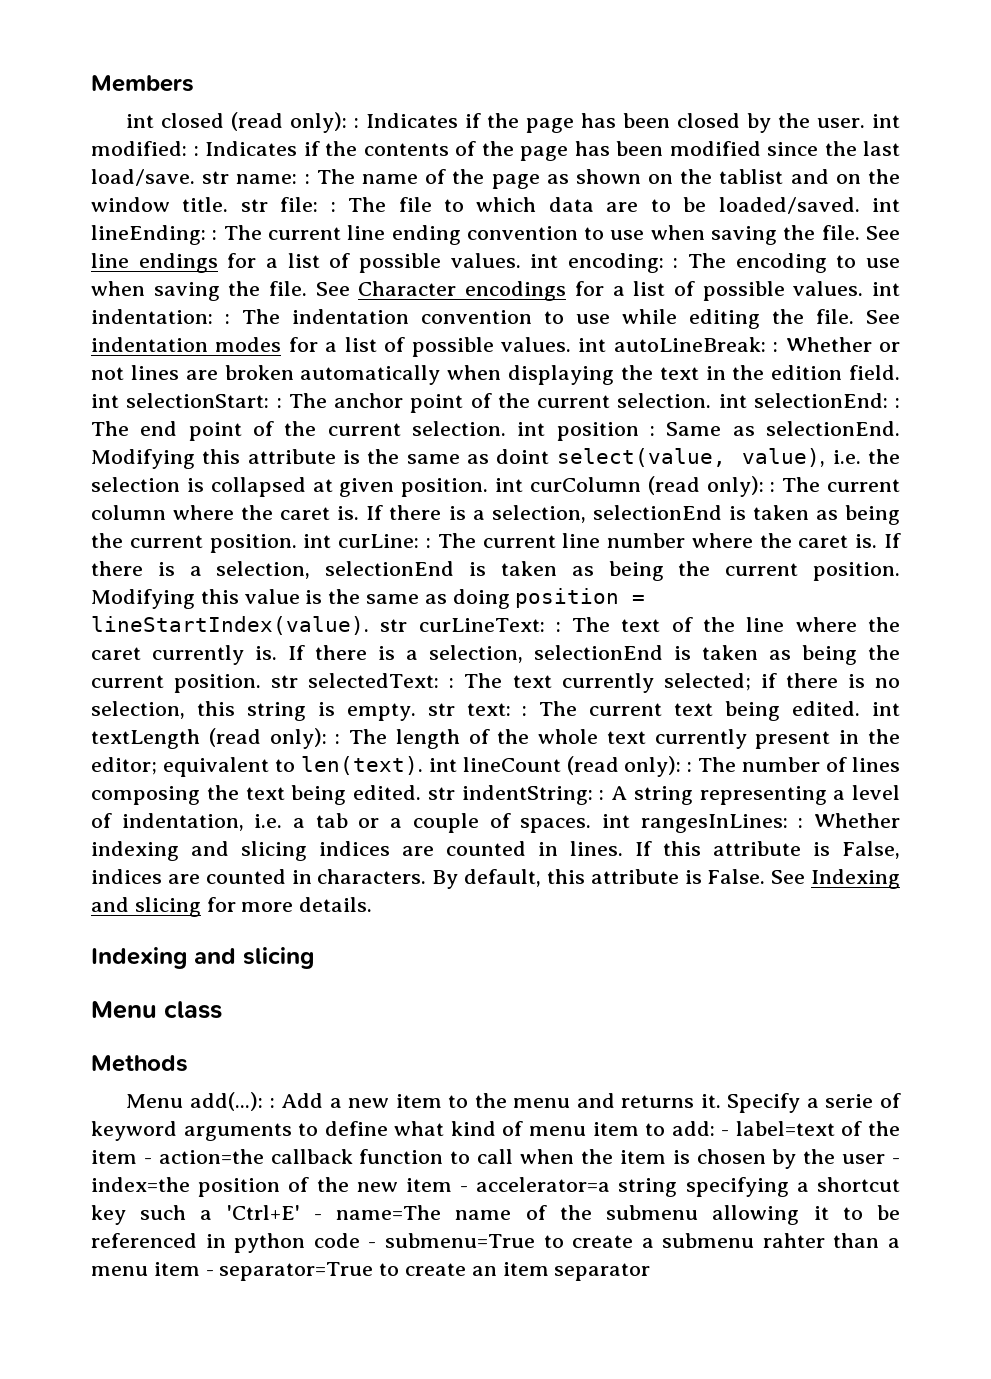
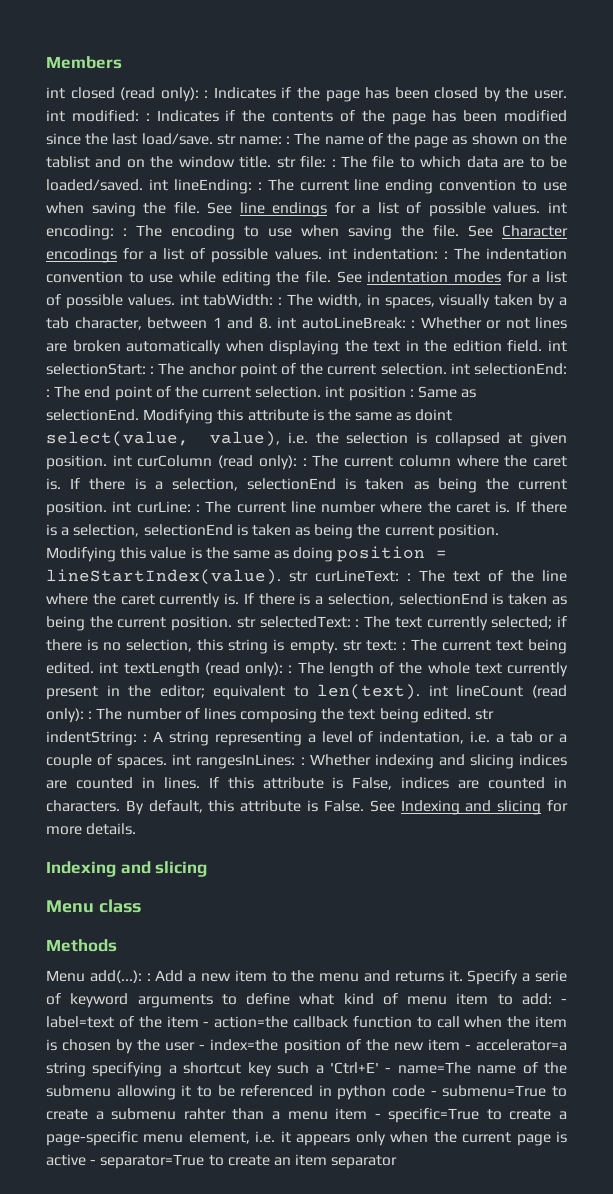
- See indentation modes for a list of possible values. int autoLineBreak: : Whether or not lines are broken automatically when displaying the text in the edition field. int selectionStart: : The anchor point of the current selection. int selectionEnd: : The end point of the current selection. int position : Same as selectionEnd.
+ See indentation modes for a list of possible values. int tabWidth: : The width, in spaces, visually taken by a tab character, between 1 and 8. int autoLineBreak: : Whether or not lines are broken automatically when displaying the text in the edition field. int selectionStart: : The anchor point of the current selection. int selectionEnd: : The end point of the current selection. int position : Same as selectionEnd.
- - label=text of the item - action=the callback function to call when the item is chosen by the user - index=the position of the new item - accelerator=a string specifying a shortcut key such a 'Ctrl+E' - name=The name of the submenu allowing it to be referenced in python code - submenu=True to create a submenu rahter than a menu item - separator=True to create an item separator
+ - label=text of the item - action=the callback function to call when the item is chosen by the user - index=the position of the new item - accelerator=a string specifying a shortcut key such a 'Ctrl+E' - name=The name of the submenu allowing it to be referenced in python code - submenu=True to create a submenu rahter than a menu item - specific=True to create a page-specific menu element, i.e. it appears only when the current page is active - separator=True to create an item separator

